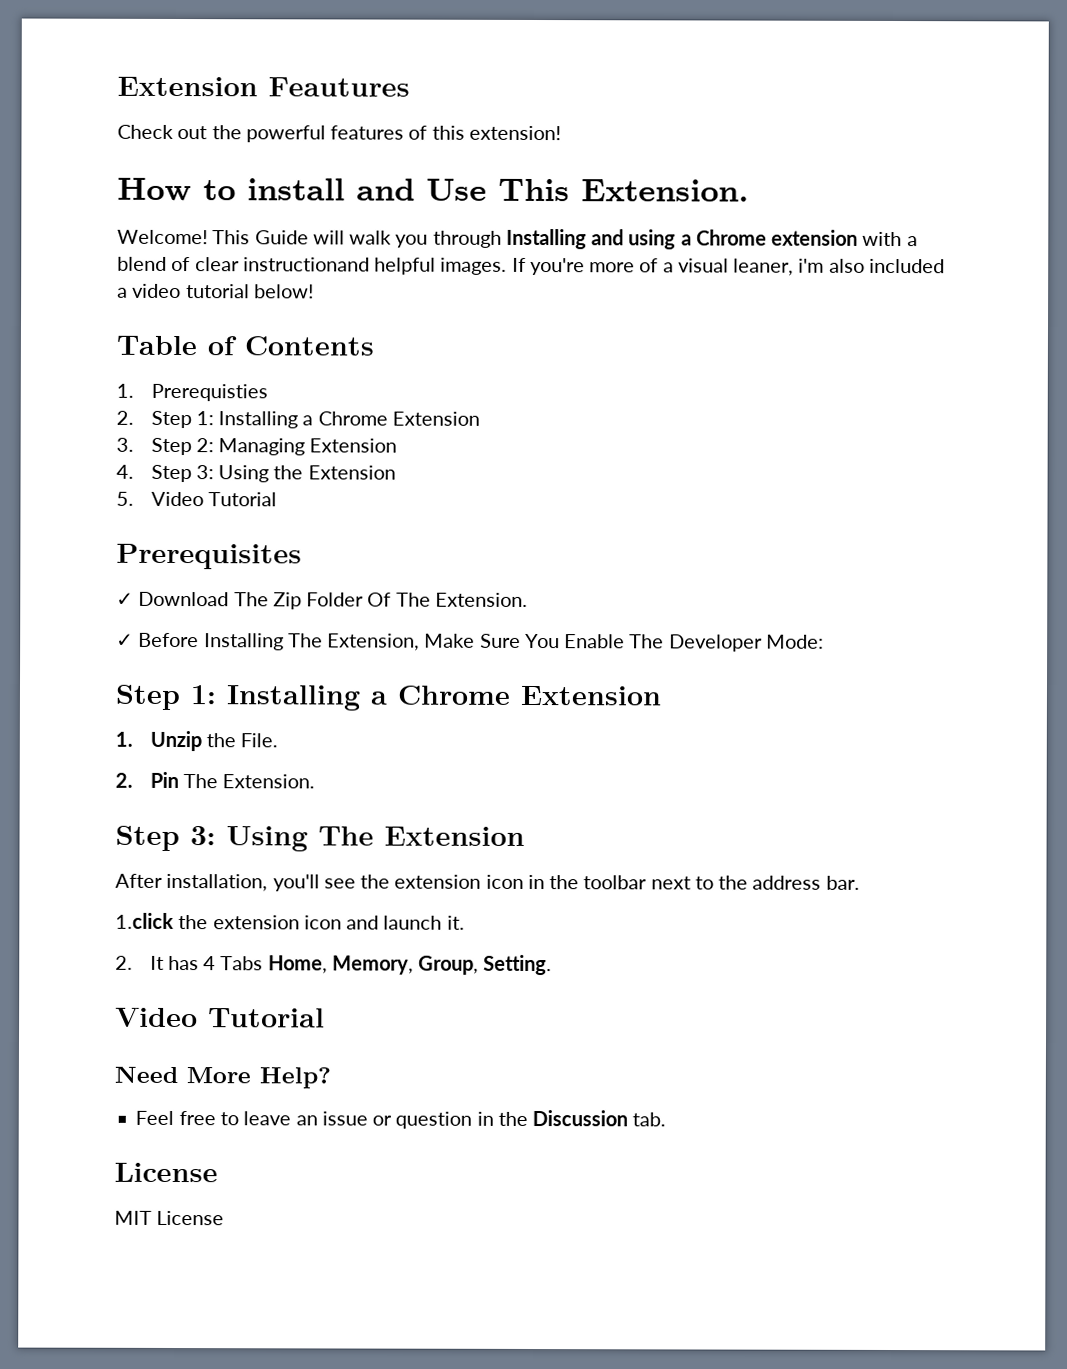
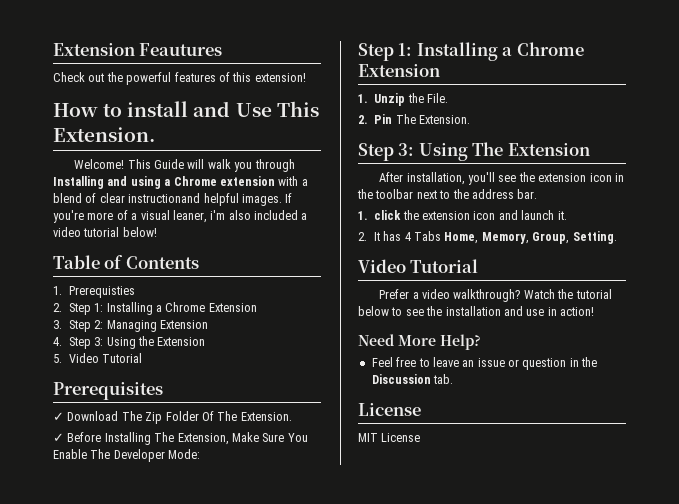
- 1.click the extension icon and launch it.
+ 1. click the extension icon and launch it.
+ Prefer a video walkthrough? Watch the tutorial below to see the installation and use in action!

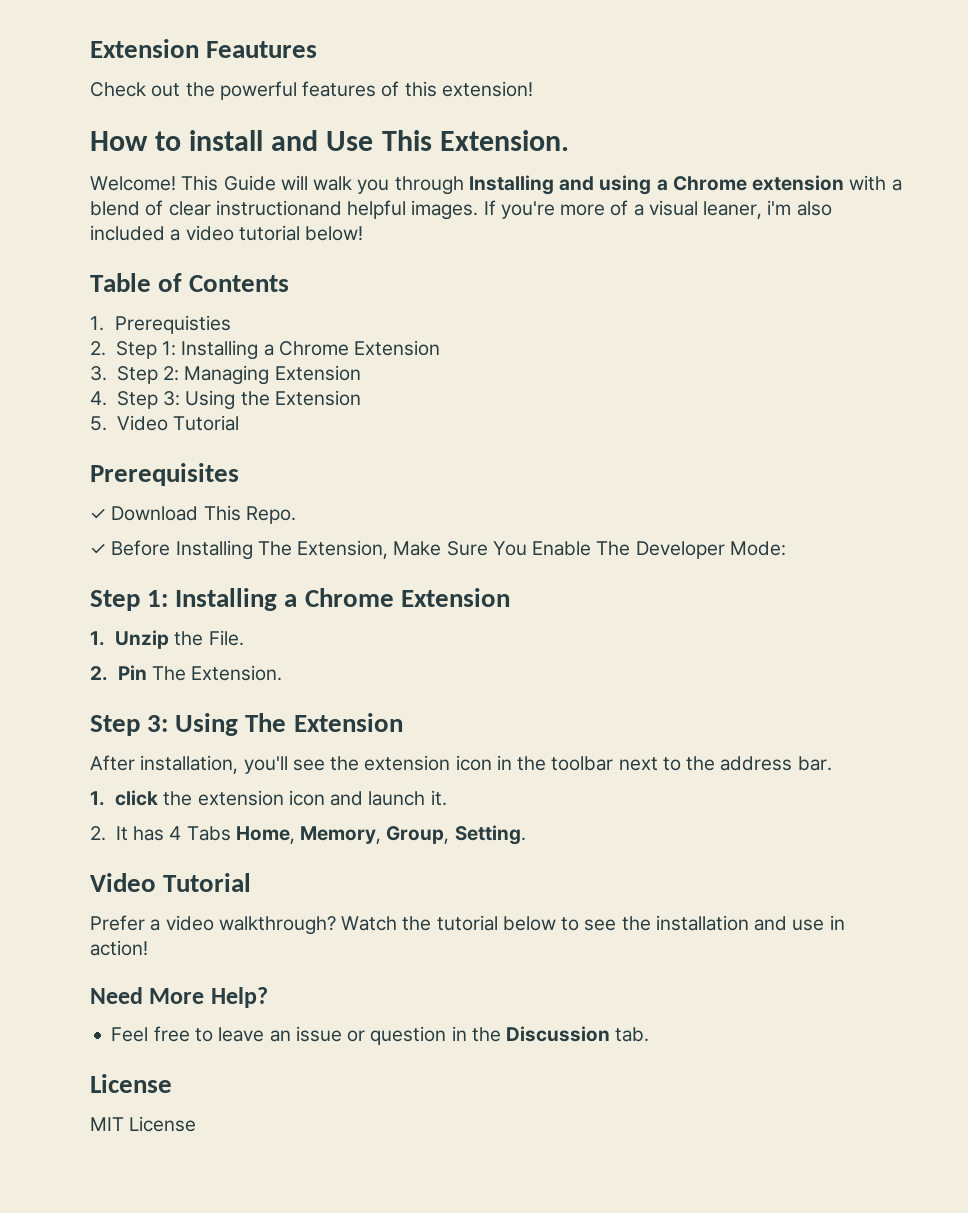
- ✓ Download The Zip Folder Of The Extension.
+ ✓ Download This Repo.

